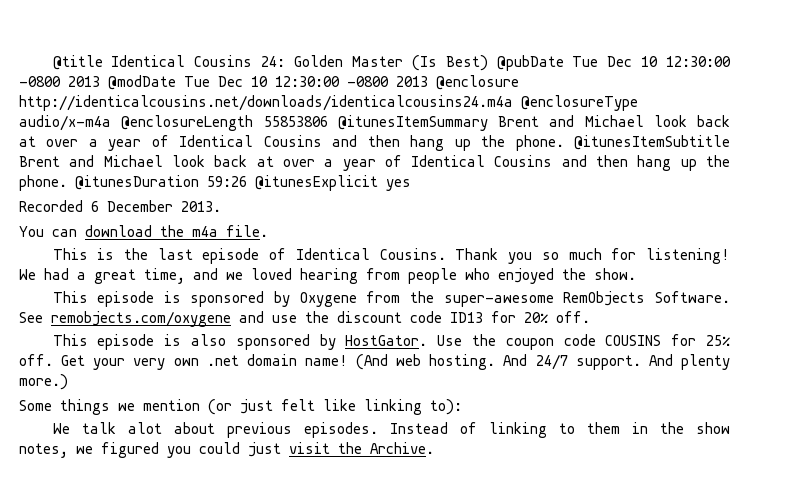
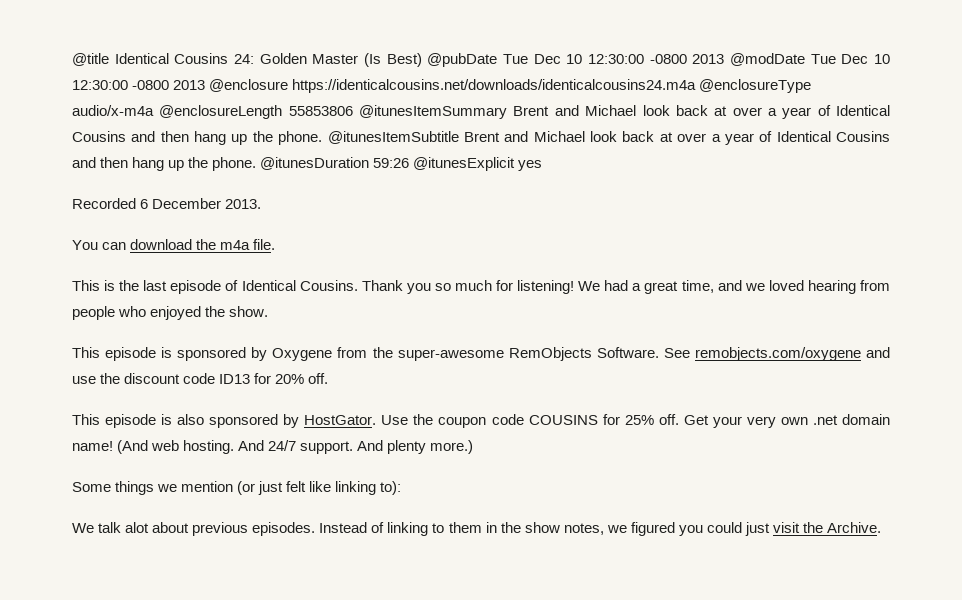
- @title Identical Cousins 24: Golden Master (Is Best) @pubDate Tue Dec 10 12:30:00 -0800 2013 @modDate Tue Dec 10 12:30:00 -0800 2013 @enclosure http://identicalcousins.net/downloads/identicalcousins24.m4a @enclosureType audio/x-m4a @enclosureLength 55853806 @itunesItemSummary Brent and Michael look back at over a year of Identical Cousins and then hang up the phone.
+ @title Identical Cousins 24: Golden Master (Is Best) @pubDate Tue Dec 10 12:30:00 -0800 2013 @modDate Tue Dec 10 12:30:00 -0800 2013 @enclosure https://identicalcousins.net/downloads/identicalcousins24.m4a @enclosureType audio/x-m4a @enclosureLength 55853806 @itunesItemSummary Brent and Michael look back at over a year of Identical Cousins and then hang up the phone.

